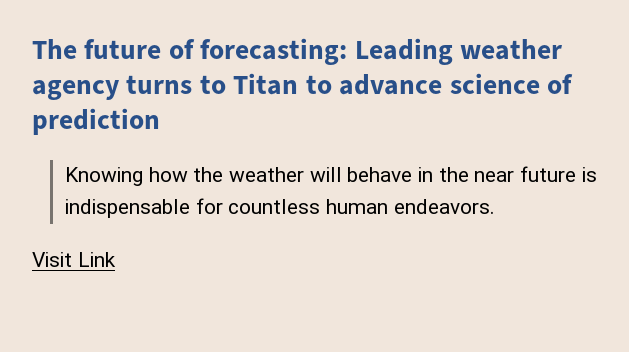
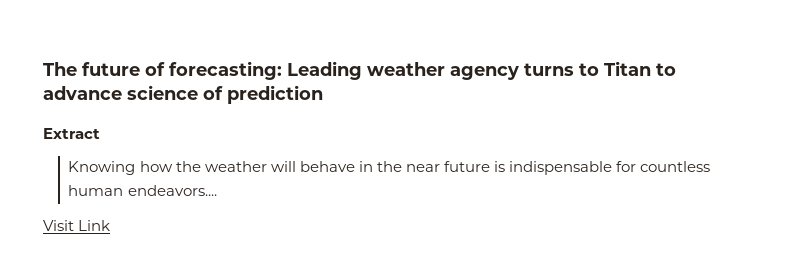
+ Extract
- Knowing how the weather will behave in the near future is indispensable for countless human endeavors.
+ Knowing how the weather will behave in the near future is indispensable for countless human endeavors....

